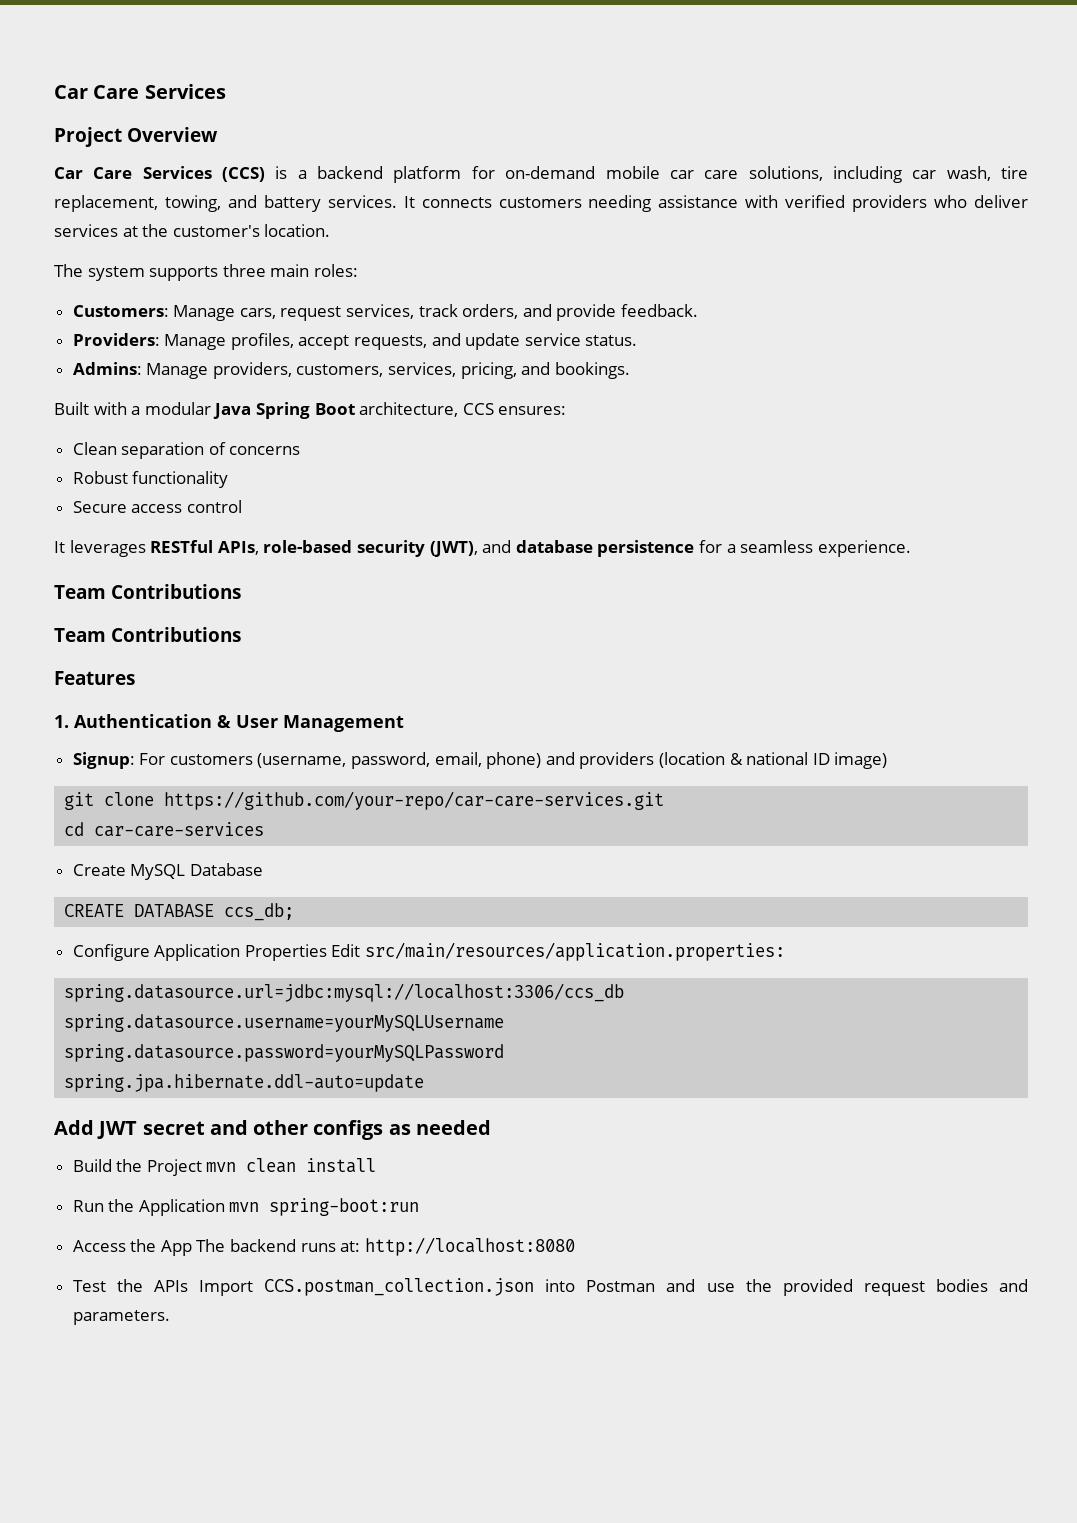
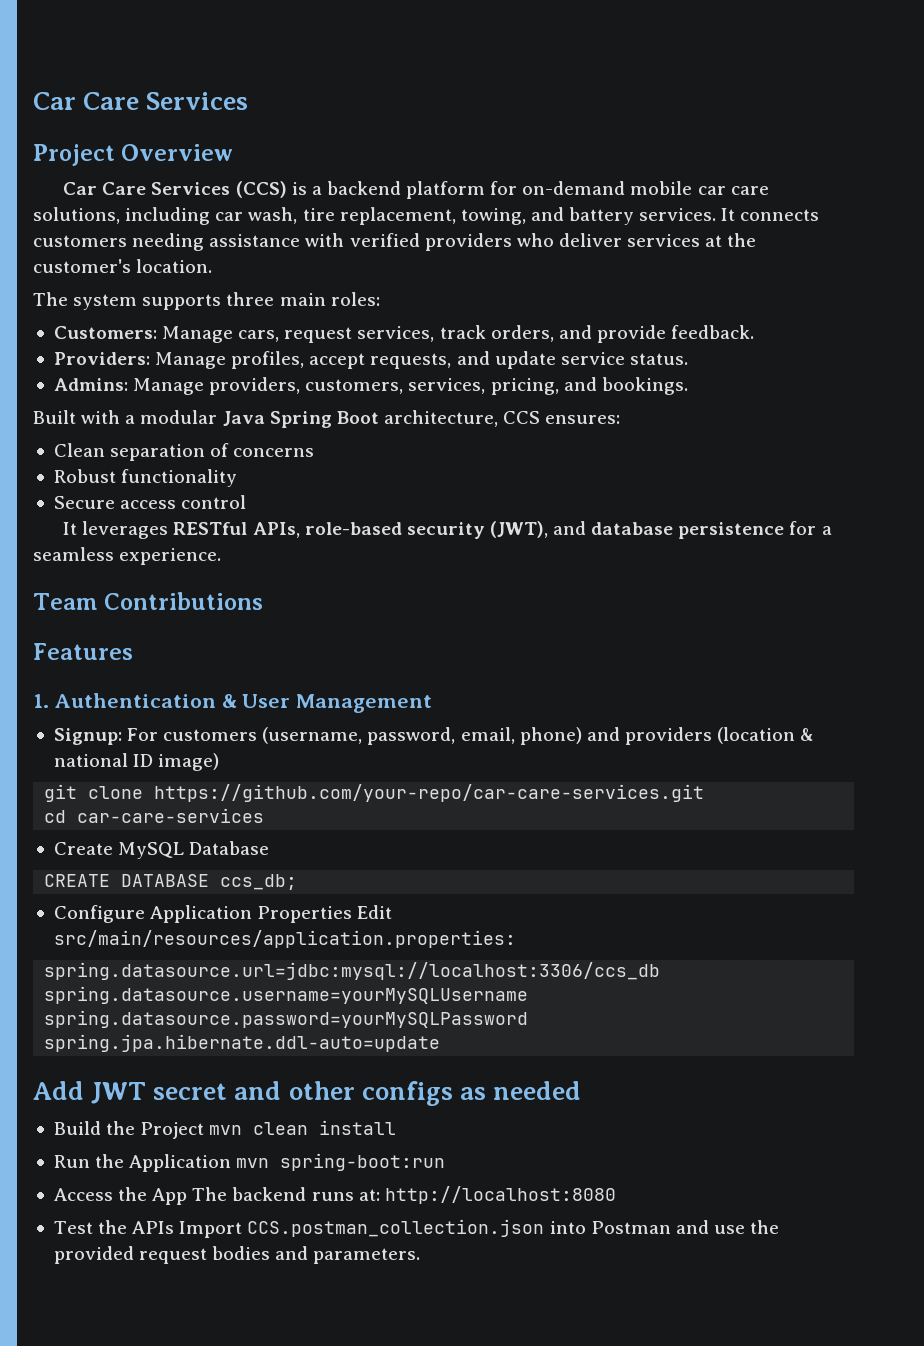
  It leverages RESTful APIs, role-based security (JWT), and database persistence for a seamless experience.
- Team Contributions

